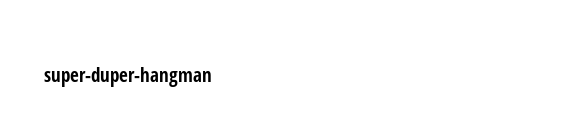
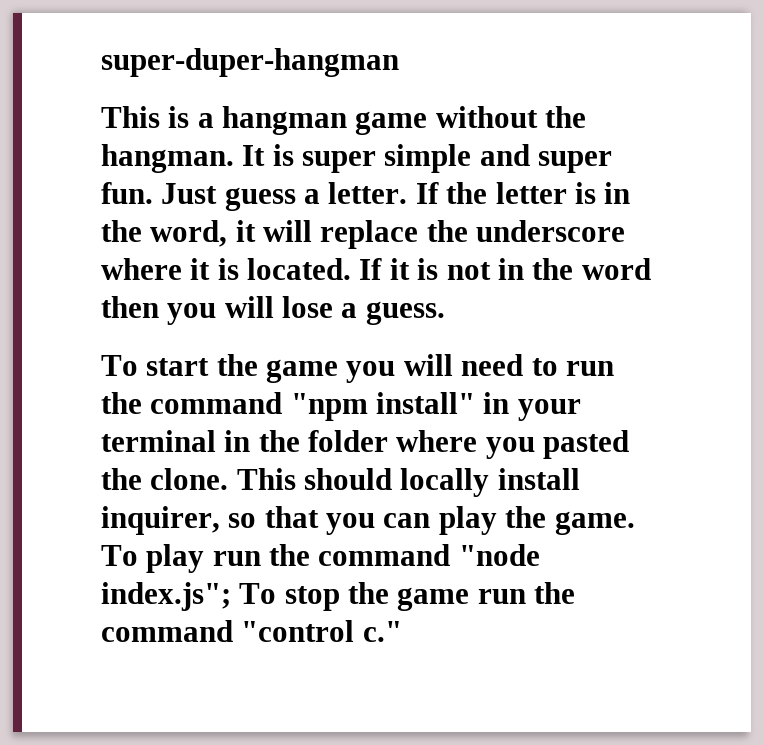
+ This is a hangman game without the hangman. It is super simple and super fun. Just guess a letter. If the letter is in the word, it will replace the underscore where it is located. If it is not in the word then you will lose a guess.
+ To start the game you will need to run the command "npm install" in your terminal in the folder where you pasted the clone. This should locally install inquirer, so that you can play the game. To play run the command "node index.js"; To stop the game run the command "control c."

